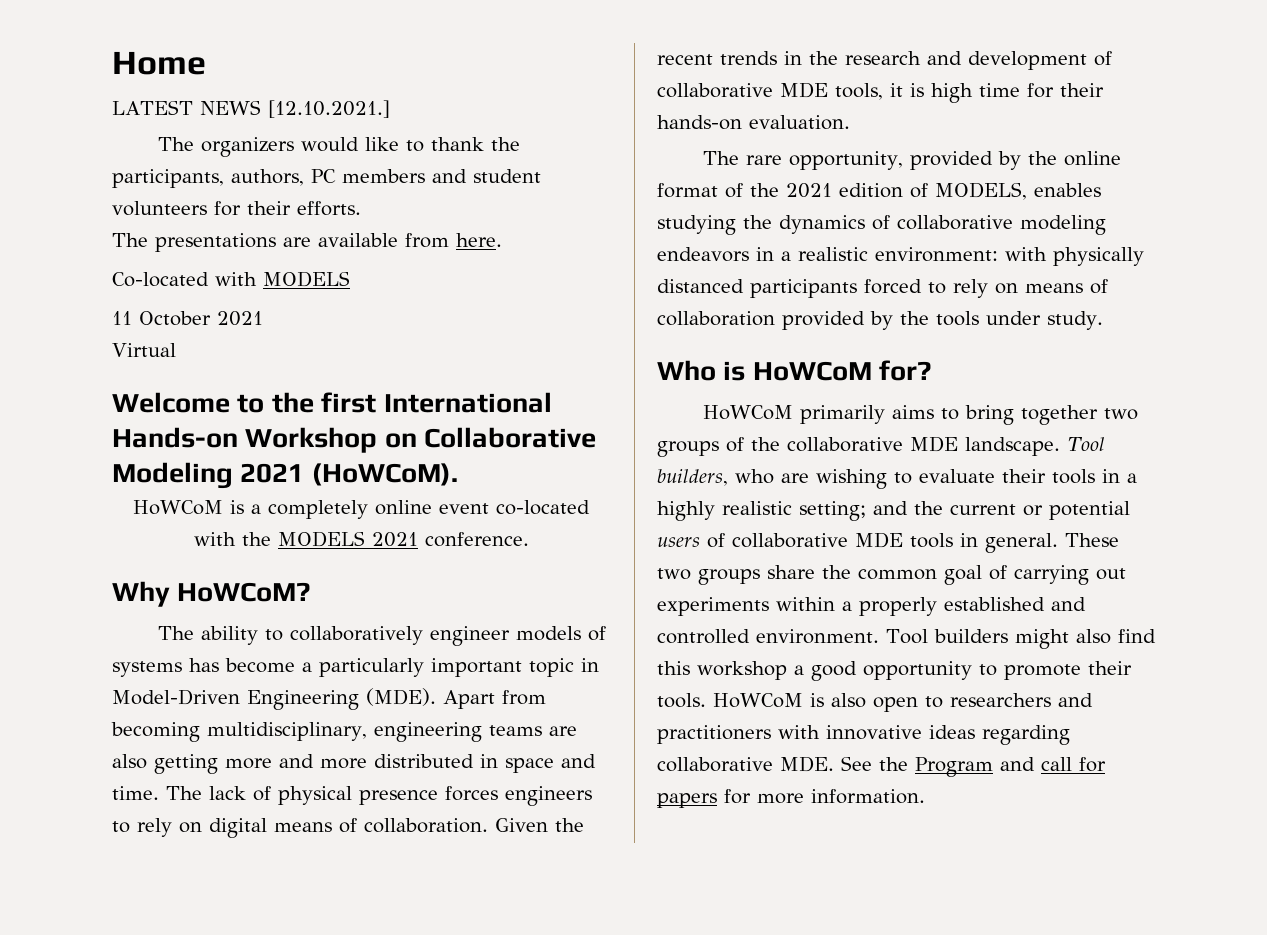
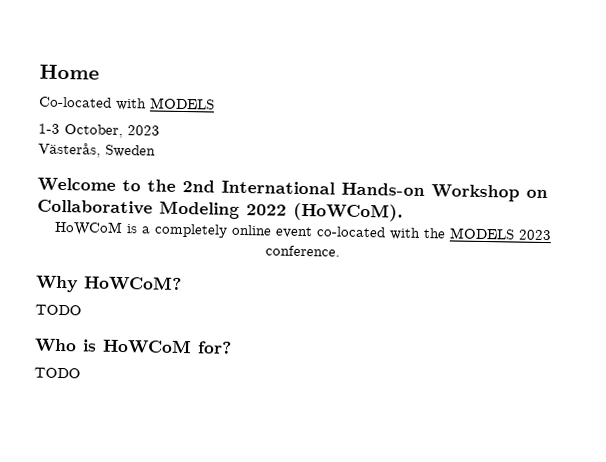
- LATEST NEWS [12.10.2021.]
- The organizers would like to thank the participants, authors, PC members and student volunteers for their efforts.
- The presentations are available from here.
  Co-located with MODELS
- 11 October 2021
- Virtual
+ 1-3 October, 2023
+ Västerås, Sweden
- Welcome to the first International Hands-on Workshop on Collaborative Modeling 2021 (HoWCoM).
+ Welcome to the 2nd International Hands-on Workshop on Collaborative Modeling 2022 (HoWCoM).
- HoWCoM is a completely online event co-located with the MODELS 2021 conference.
+ HoWCoM is a completely online event co-located with the MODELS 2023 conference.
  Why HoWCoM?
- The ability to collaboratively engineer models of systems has become a particularly important topic in Model-Driven Engineering (MDE). Apart from becoming multidisciplinary, engineering teams are also getting more and more distributed in space and time. The lack of physical presence forces engineers to rely on digital means of collaboration. Given the recent trends in the research and development of collaborative MDE tools, it is high time for their hands-on evaluation.
- The rare opportunity, provided by the online format of the 2021 edition of MODELS, enables studying the dynamics of collaborative modeling endeavors in a realistic environment: with physically distanced participants forced to rely on means of collaboration provided by the tools under study.
+ TODO
  Who is HoWCoM for?
- HoWCoM primarily aims to bring together two groups of the collaborative MDE landscape. Tool builders, who are wishing to evaluate their tools in a highly realistic setting; and the current or potential users of collaborative MDE tools in general. These two groups share the common goal of carrying out experiments within a properly established and controlled environment. Tool builders might also find this workshop a good opportunity to promote their tools. HoWCoM is also open to researchers and practitioners with innovative ideas regarding collaborative MDE. See the Program and call for papers for more information.
+ TODO

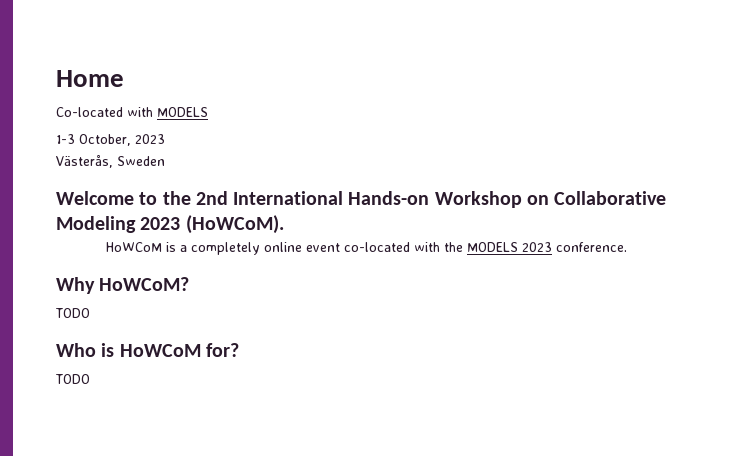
- Welcome to the 2nd International Hands-on Workshop on Collaborative Modeling 2022 (HoWCoM).
+ Welcome to the 2nd International Hands-on Workshop on Collaborative Modeling 2023 (HoWCoM).

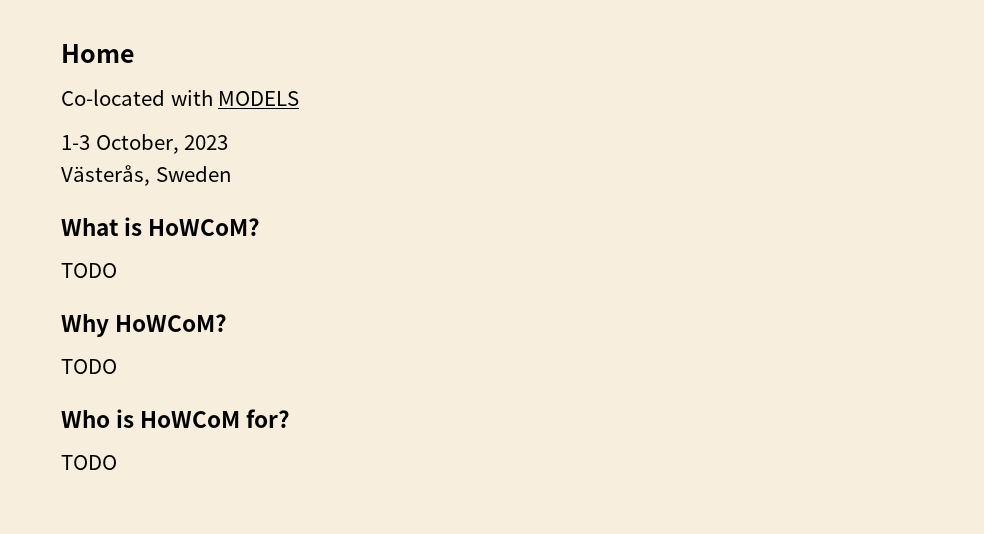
- Welcome to the 2nd International Hands-on Workshop on Collaborative Modeling 2023 (HoWCoM).
- HoWCoM is a completely online event co-located with the MODELS 2023 conference.
+ What is HoWCoM?
+ TODO

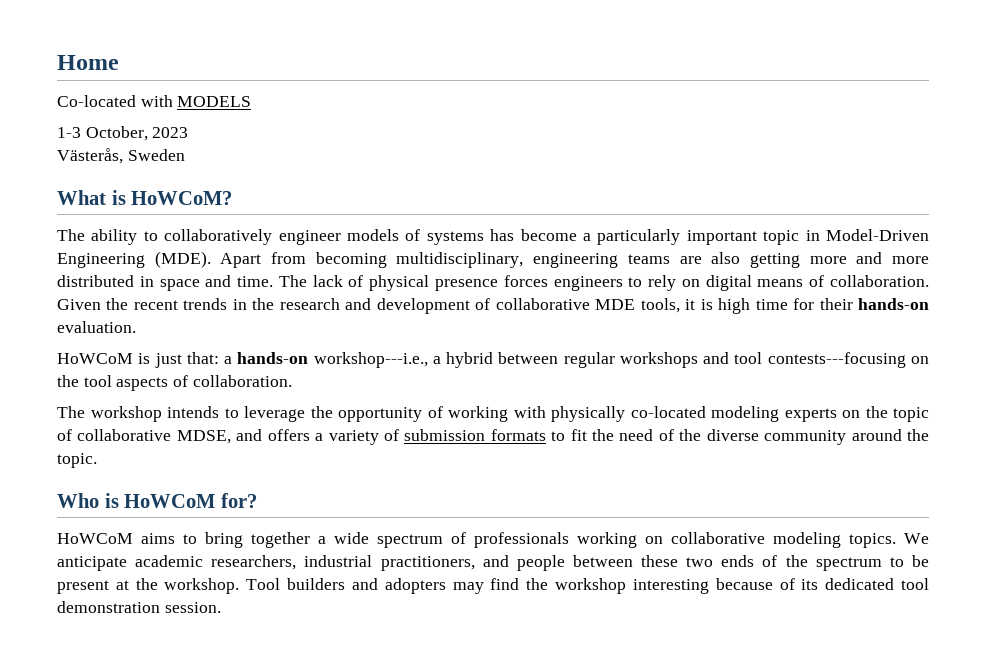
  What is HoWCoM?
- TODO
- Why HoWCoM?
- TODO
+ The ability to collaboratively engineer models of systems has become a particularly important topic in Model-Driven Engineering (MDE). Apart from becoming multidisciplinary, engineering teams are also getting more and more distributed in space and time. The lack of physical presence forces engineers to rely on digital means of collaboration. Given the recent trends in the research and development of collaborative MDE tools, it is high time for their hands-on evaluation.
+ HoWCoM is just that: a hands-on workshop---i.e., a hybrid between regular workshops and tool contests---focusing on the tool aspects of collaboration.
+ The workshop intends to leverage the opportunity of working with physically co-located modeling experts on the topic of collaborative MDSE, and offers a variety of submission formats to fit the need of the diverse community around the topic.
  Who is HoWCoM for?
- TODO
+ HoWCoM aims to bring together a wide spectrum of professionals working on collaborative modeling topics. We anticipate academic researchers, industrial practitioners, and people between these two ends of the spectrum to be present at the workshop. Tool builders and adopters may find the workshop interesting because of its dedicated tool demonstration session.

